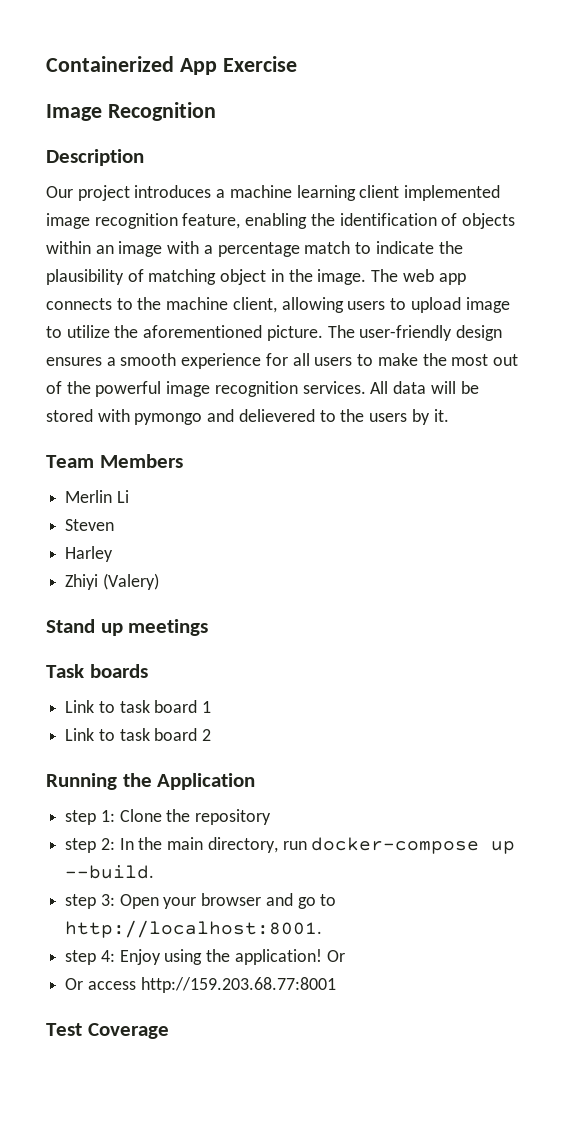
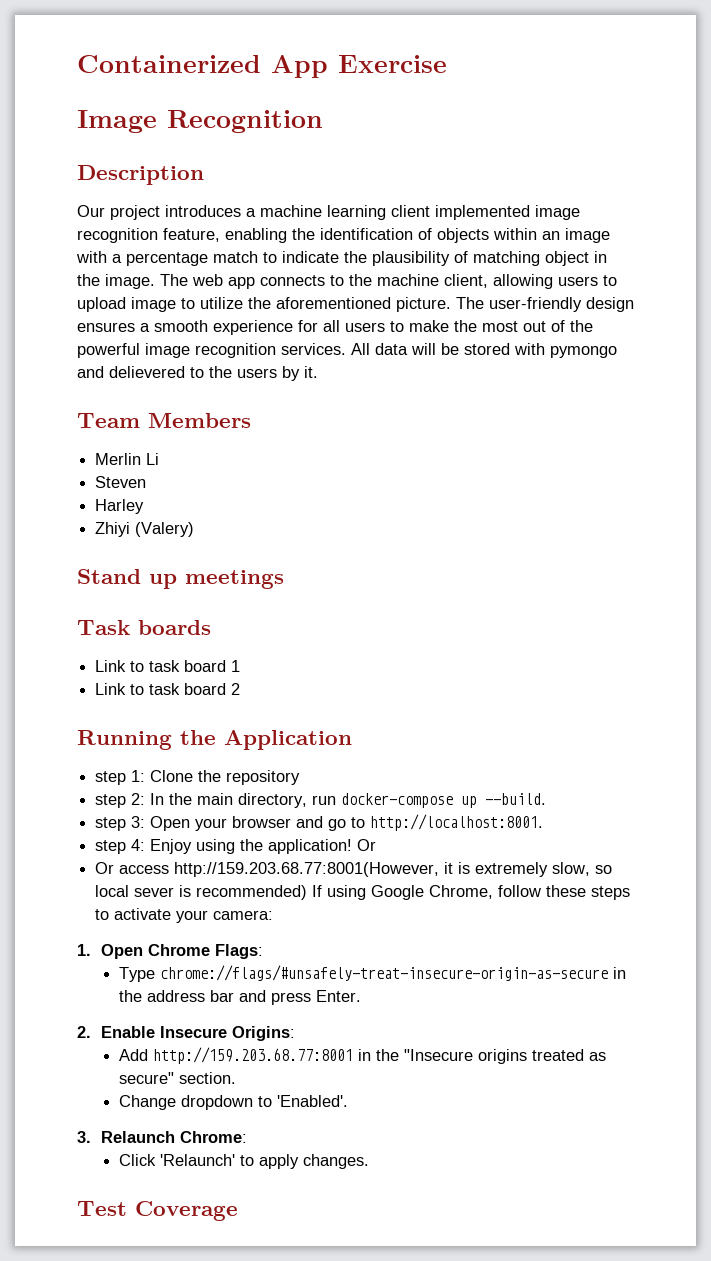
- Or access http://159.203.68.77:8001
+ Or access http://159.203.68.77:8001(However, it is extremely slow, so local sever is recommended) If using Google Chrome, follow these steps to activate your camera:
+ 1. Open Chrome Flags:
+ Type chrome://flags/#unsafely-treat-insecure-origin-as-secure in the address bar and press Enter.
+ 2. Enable Insecure Origins:
+ Add http://159.203.68.77:8001 in the "Insecure origins treated as secure" section.
+ Change dropdown to 'Enabled'.
+ 3. Relaunch Chrome:
+ Click 'Relaunch' to apply changes.

